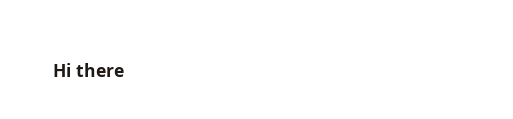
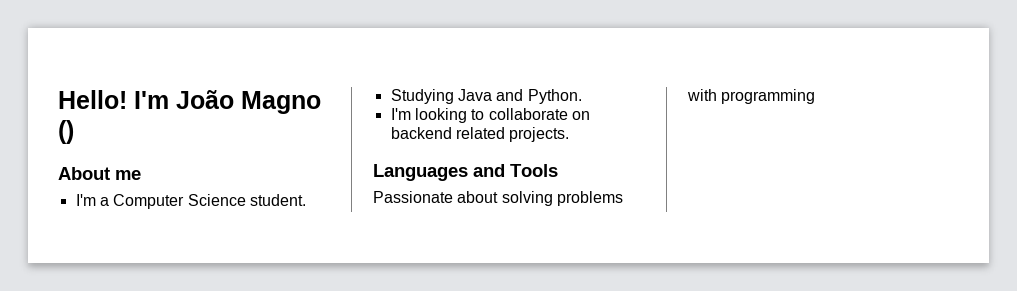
- Hi there
+ Hello! I'm João Magno ()
+ About me
+ I'm a Computer Science student.
+ Studying Java and Python.
+ I'm looking to collaborate on backend related projects.
+ Languages and Tools
+ Passionate about solving problems with programming

